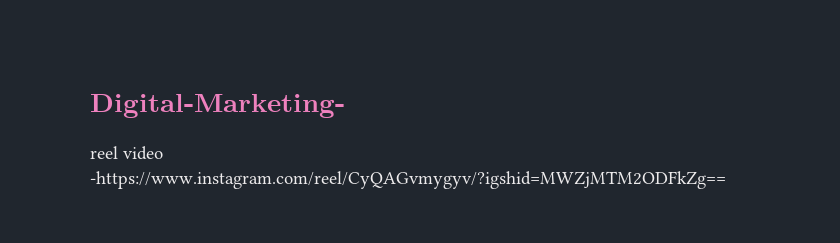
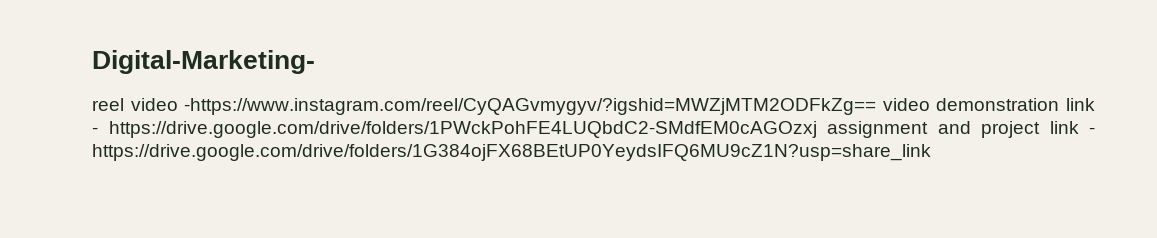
- reel video -https://www.instagram.com/reel/CyQAGvmygyv/?igshid=MWZjMTM2ODFkZg==
+ reel video -https://www.instagram.com/reel/CyQAGvmygyv/?igshid=MWZjMTM2ODFkZg== video demonstration link - https://drive.google.com/drive/folders/1PWckPohFE4LUQbdC2-SMdfEM0cAGOzxj assignment and project link - https://drive.google.com/drive/folders/1G384ojFX68BEtUP0YeydsIFQ6MU9cZ1N?usp=share_link

